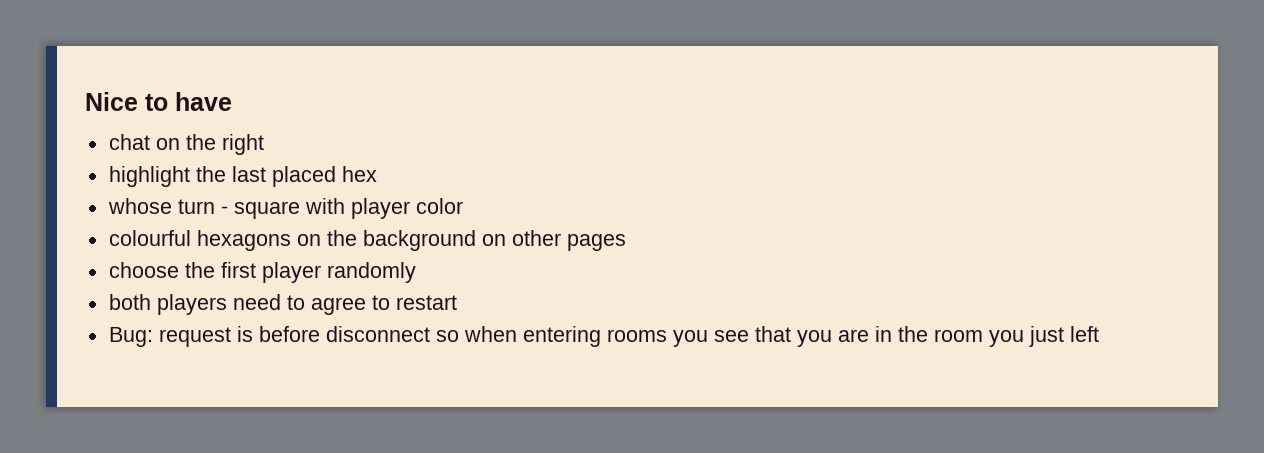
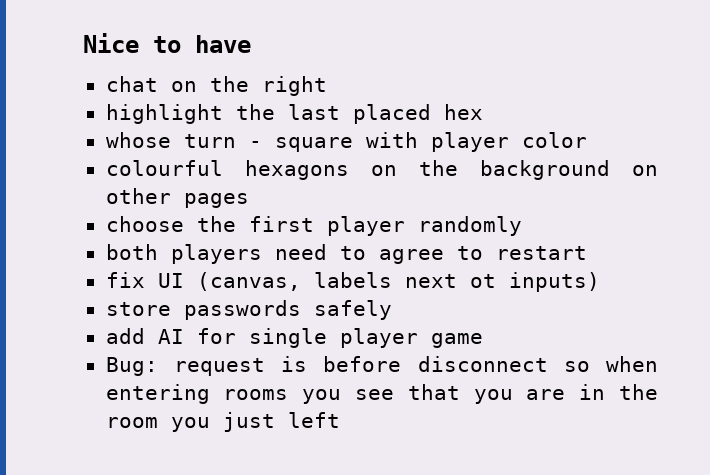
+ fix UI (canvas, labels next ot inputs)
+ store passwords safely
+ add AI for single player game

